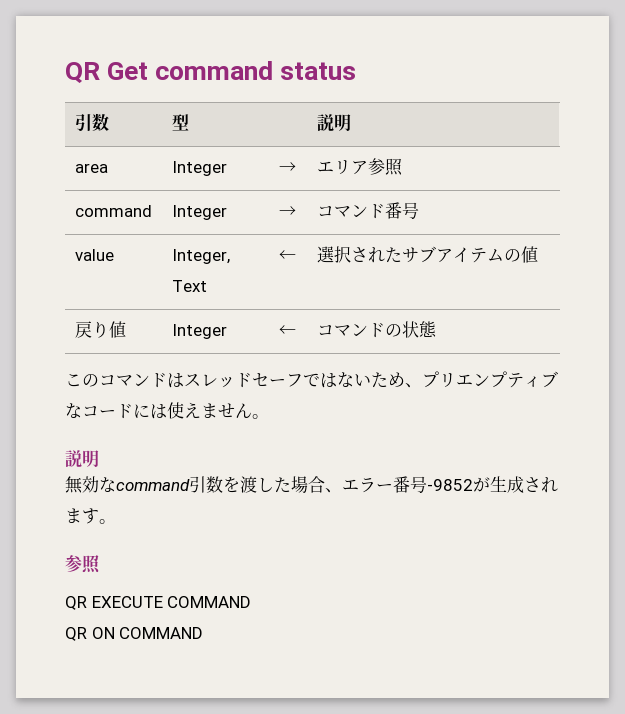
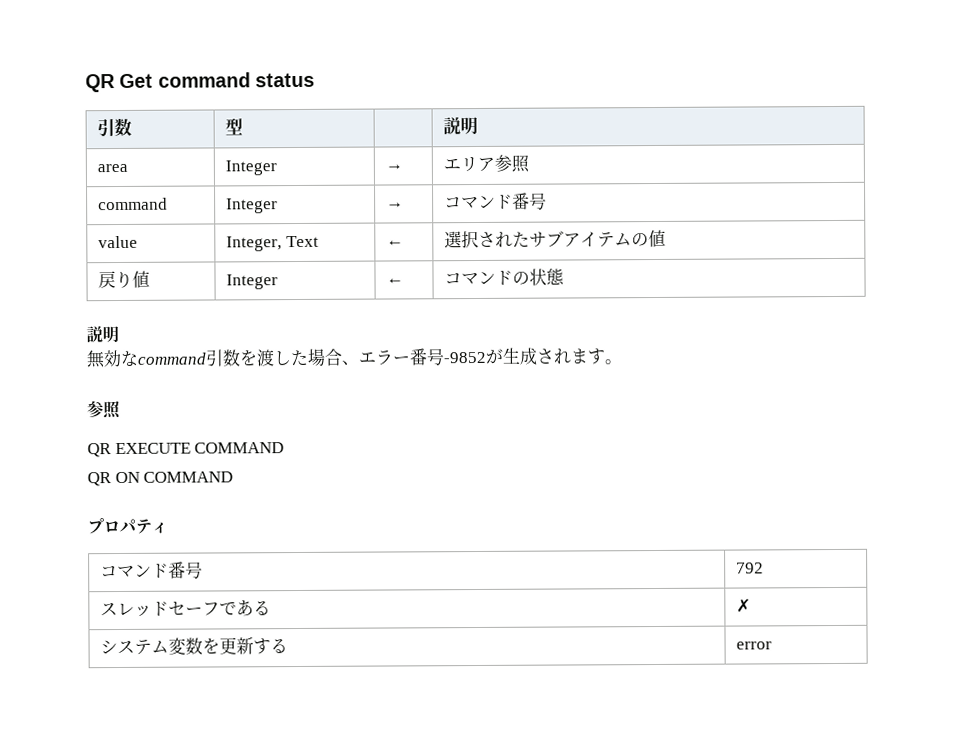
- このコマンドはスレッドセーフではないため、プリエンプティブなコードには使えません。
+ プロパティ
+ コマンド番号 | 792
+ スレッドセーフである | ✗
+ システム変数を更新する | error

